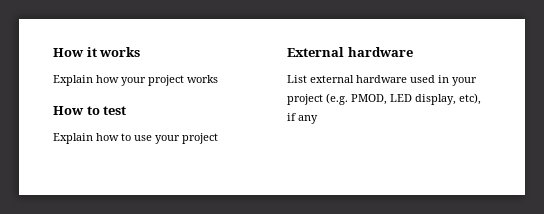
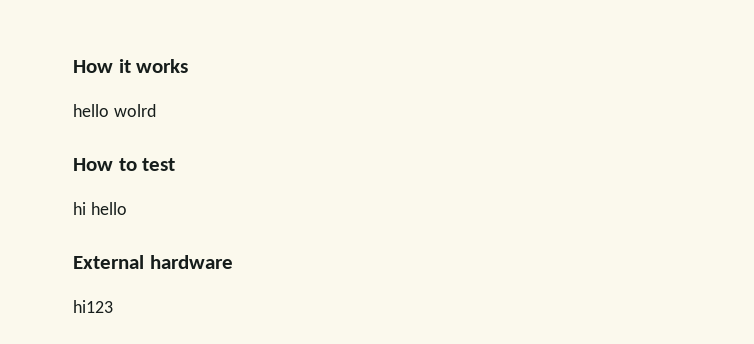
- Explain how your project works
+ hello wolrd
  How to test
- Explain how to use your project
+ hi hello
  External hardware
- List external hardware used in your project (e.g. PMOD, LED display, etc), if any
+ hi123

